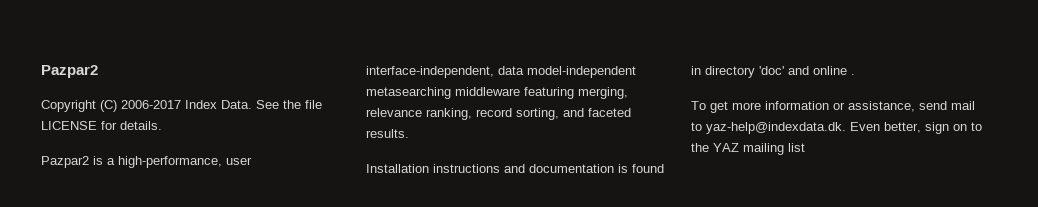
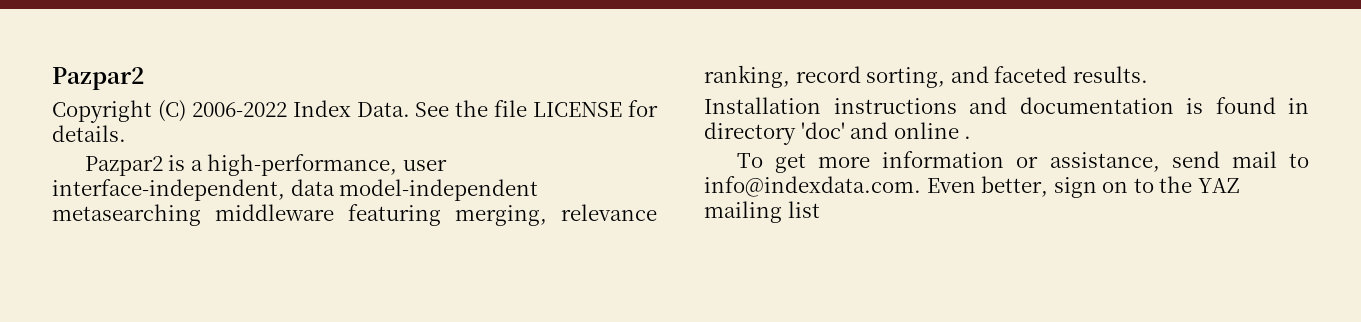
- Copyright (C) 2006-2017 Index Data.
+ Copyright (C) 2006-2022 Index Data.
- To get more information or assistance, send mail to yaz-help@indexdata.dk. Even better, sign on to the YAZ mailing list
+ To get more information or assistance, send mail to info@indexdata.com. Even better, sign on to the YAZ mailing list

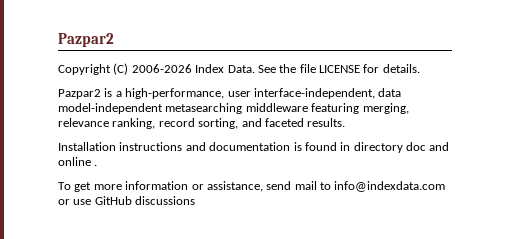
- Copyright (C) 2006-2022 Index Data.
+ Copyright (C) 2006-2026 Index Data.
- Installation instructions and documentation is found in directory 'doc' and online .
+ Installation instructions and documentation is found in directory doc and online .
- To get more information or assistance, send mail to info@indexdata.com. Even better, sign on to the YAZ mailing list
+ To get more information or assistance, send mail to info@indexdata.com or use GitHub discussions

